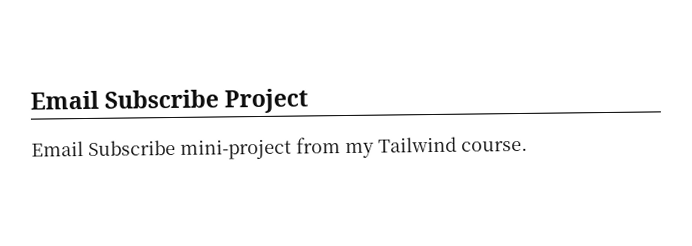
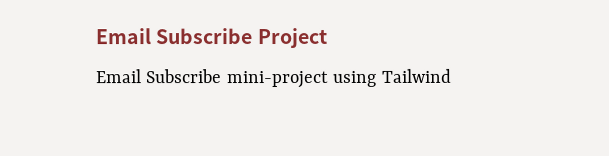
- Email Subscribe mini-project from my Tailwind course.
+ Email Subscribe mini-project using Tailwind

